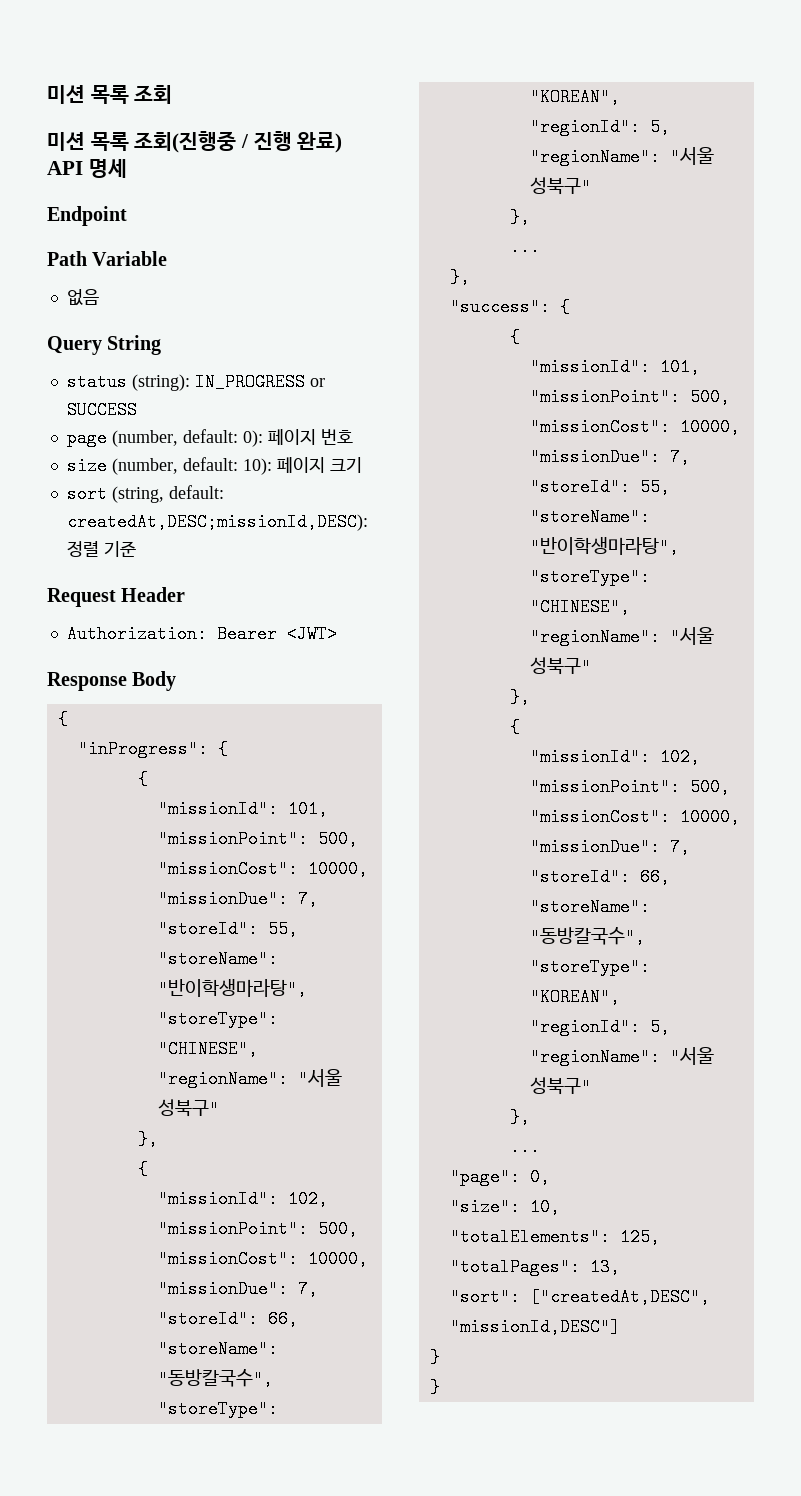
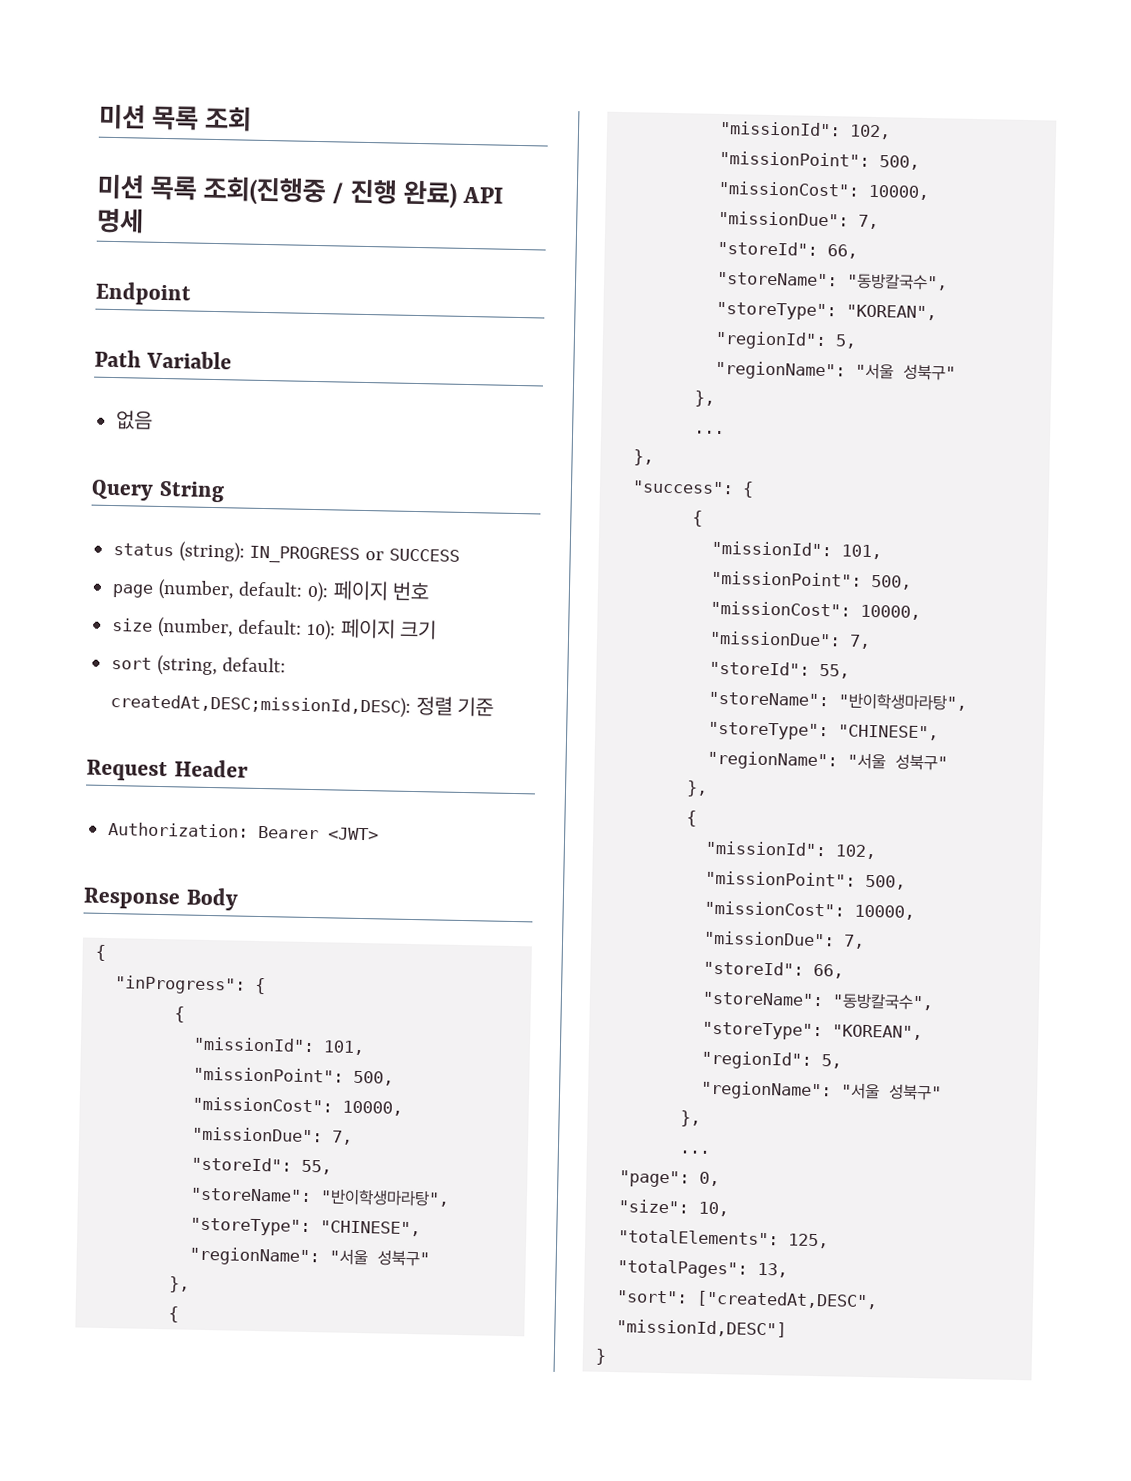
  "sort": ["createdAt,DESC", "missionId,DESC"]
- }

